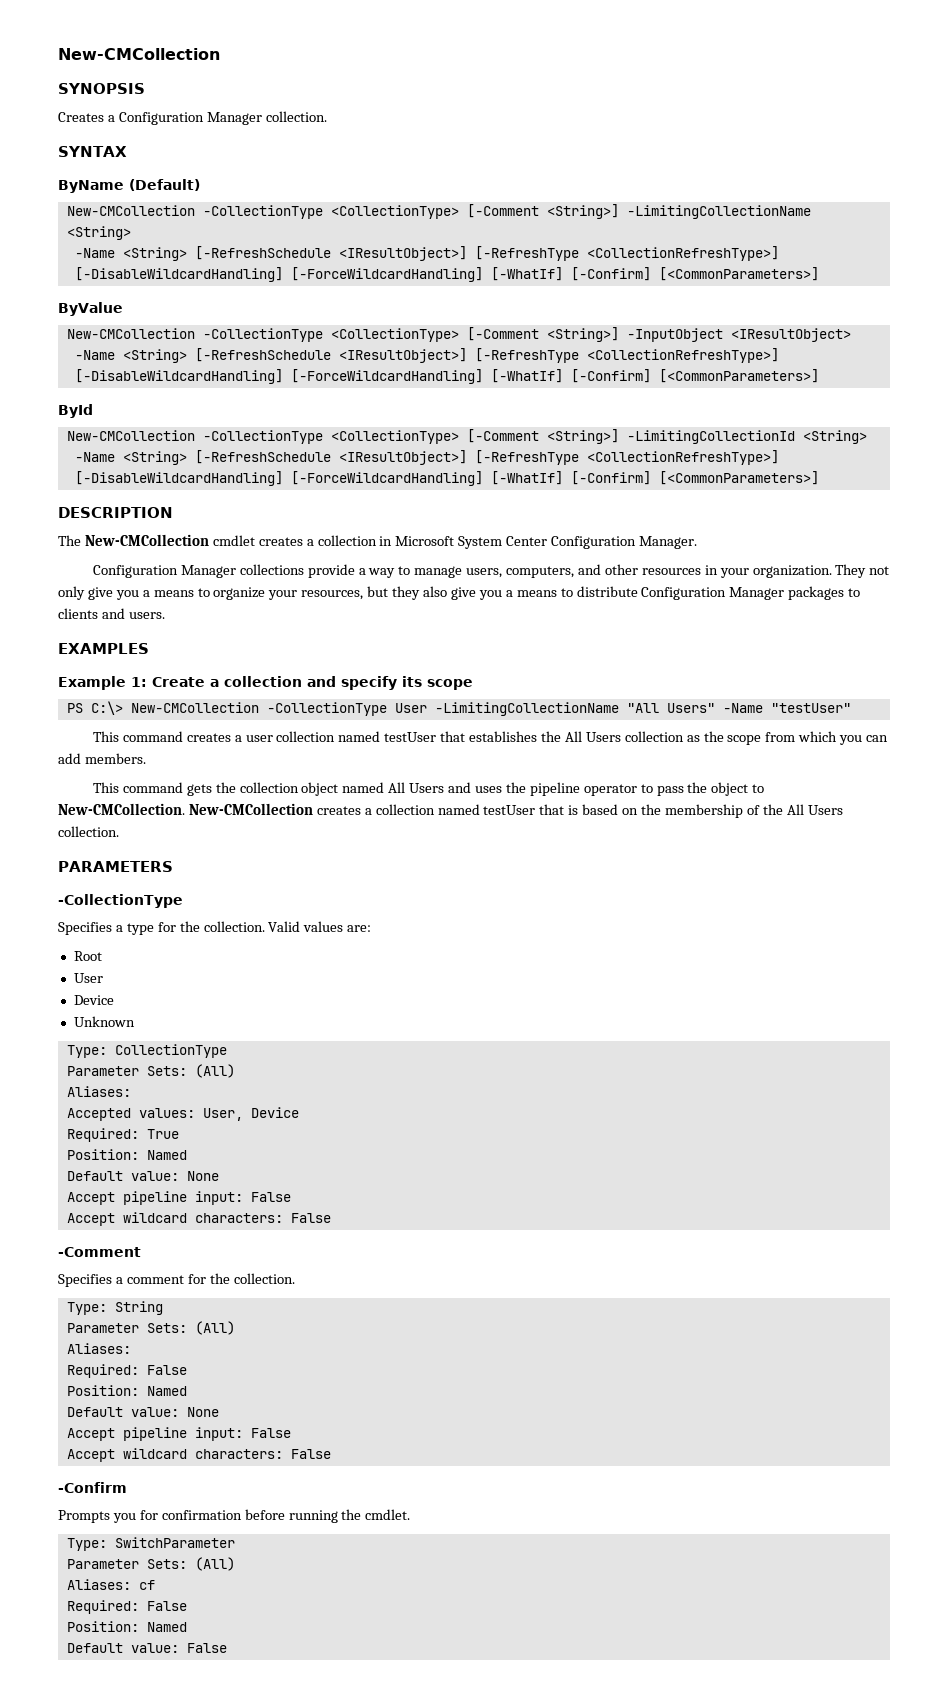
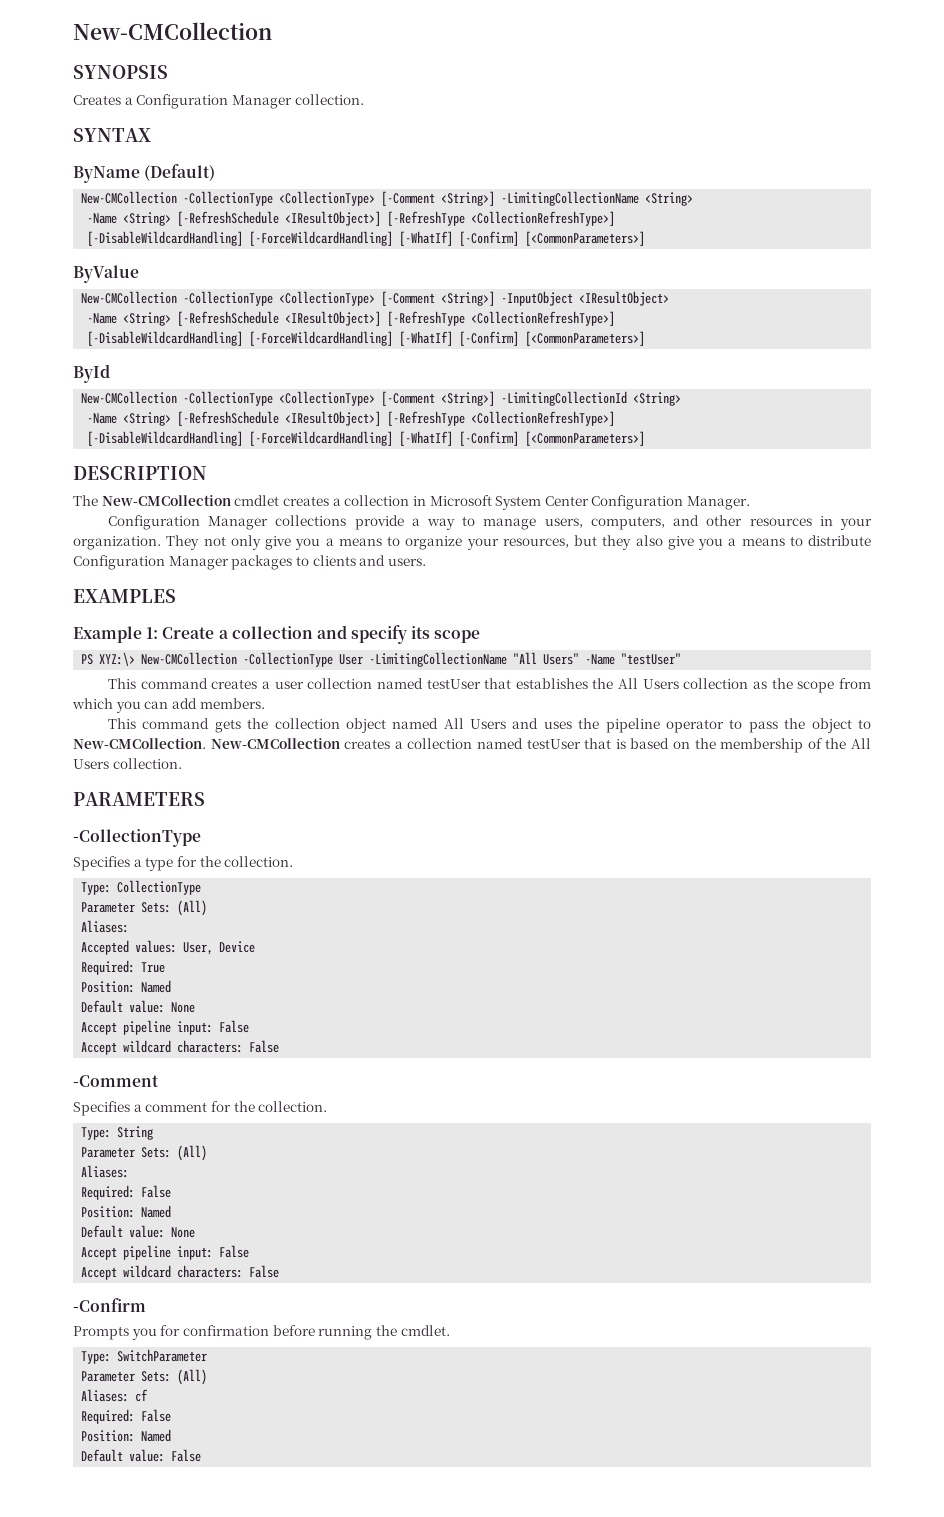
- PS C:\> New-CMCollection -CollectionType User -LimitingCollectionName "All Users" -Name "testUser"
+ PS XYZ:\> New-CMCollection -CollectionType User -LimitingCollectionName "All Users" -Name "testUser"
- Valid values are:
- Root
- User
- Device
- Unknown

